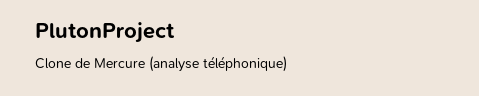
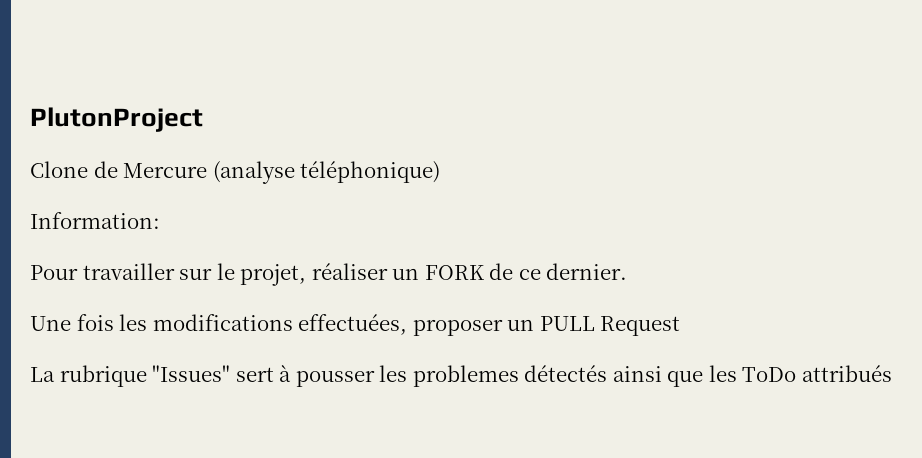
+ Information:
+ Pour travailler sur le projet, réaliser un FORK de ce dernier.
+ Une fois les modifications effectuées, proposer un PULL Request
+ La rubrique "Issues" sert à pousser les problemes détectés ainsi que les ToDo attribués

